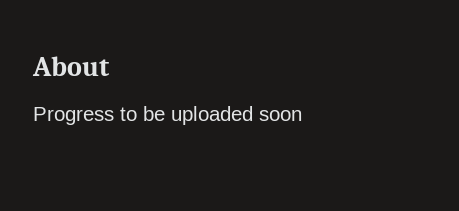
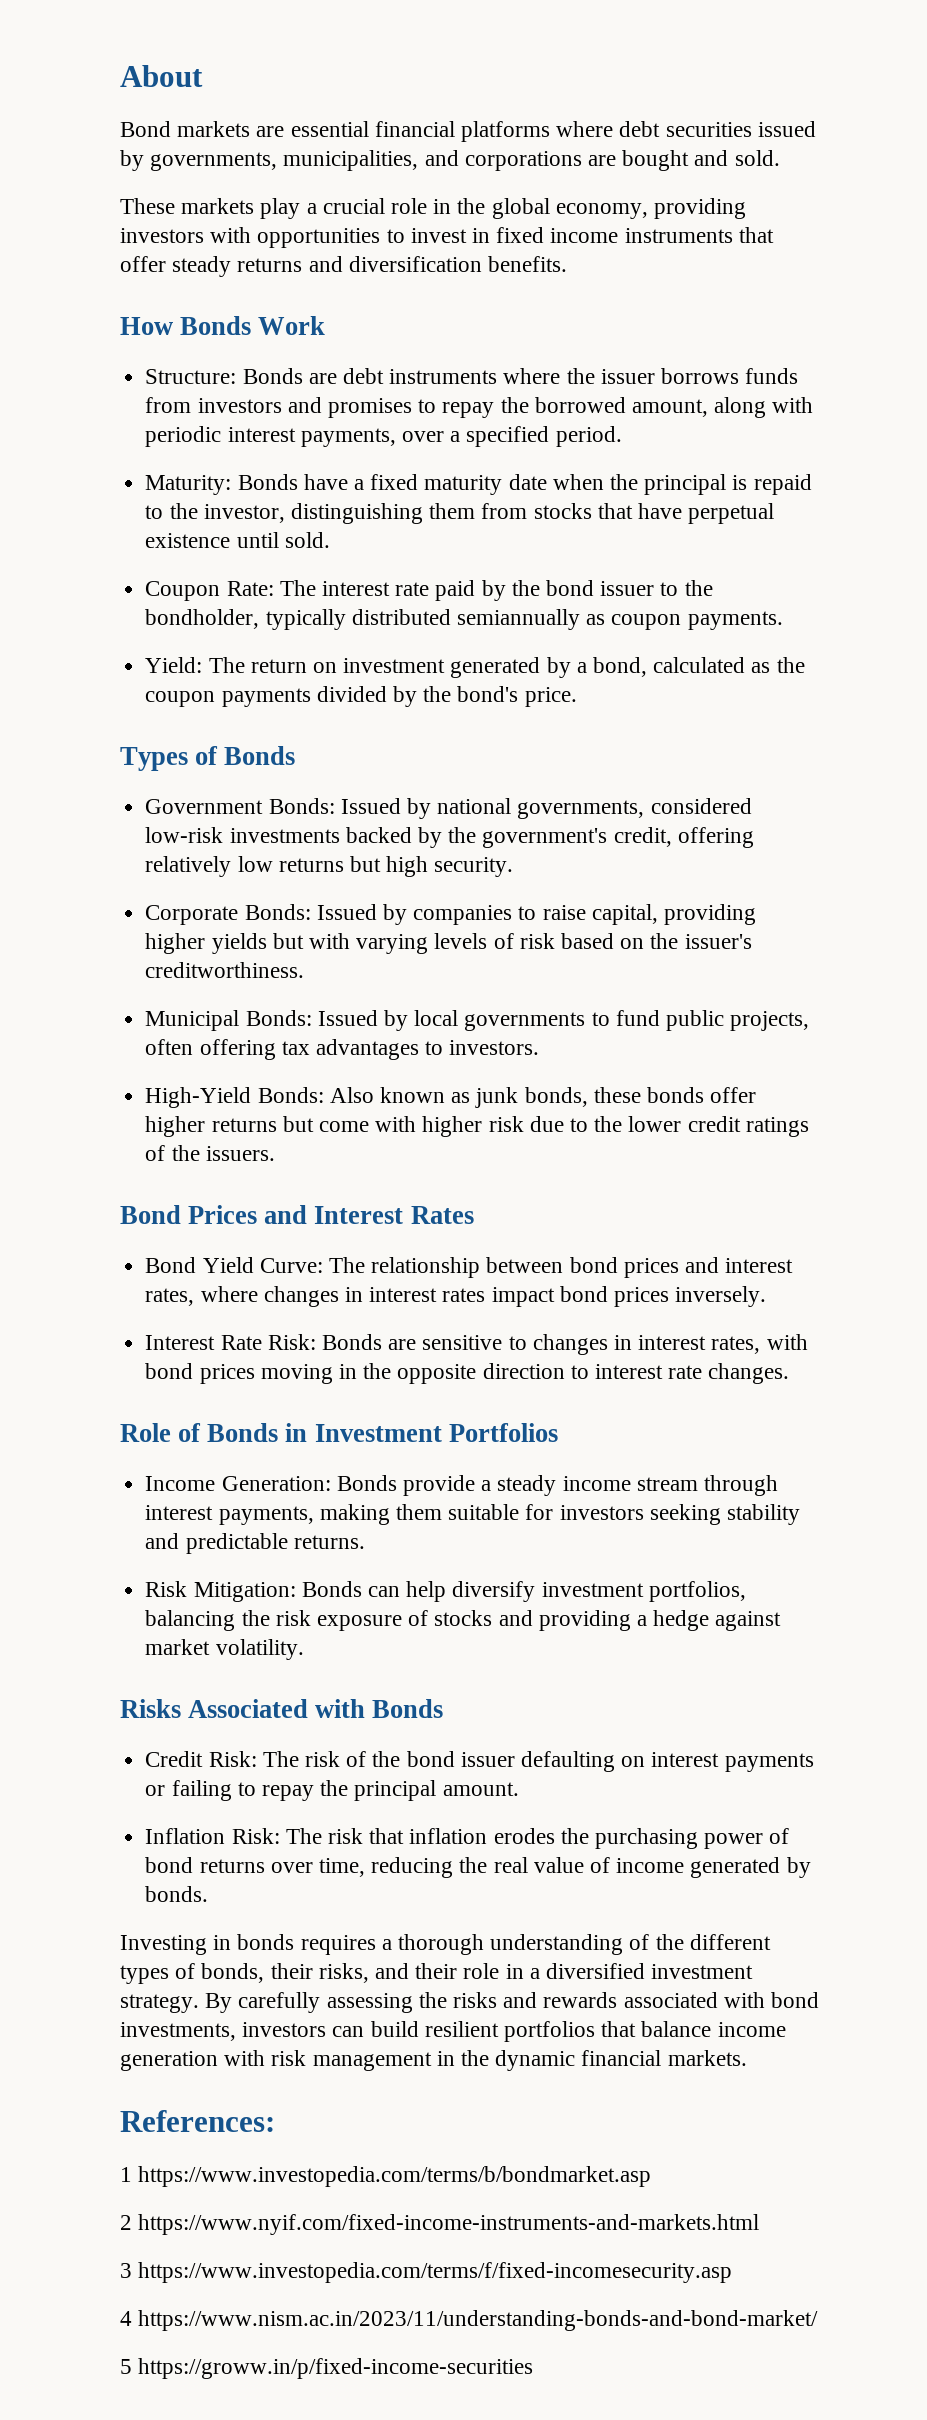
- Progress to be uploaded soon
+ Bond markets are essential financial platforms where debt securities issued by governments, municipalities, and corporations are bought and sold.
+ These markets play a crucial role in the global economy, providing investors with opportunities to invest in fixed income instruments that offer steady returns and diversification benefits.
+ How Bonds Work
+ Structure: Bonds are debt instruments where the issuer borrows funds from investors and promises to repay the borrowed amount, along with periodic interest payments, over a specified period.
+ Maturity: Bonds have a fixed maturity date when the principal is repaid to the investor, distinguishing them from stocks that have perpetual existence until sold.
+ Coupon Rate: The interest rate paid by the bond issuer to the bondholder, typically distributed semiannually as coupon payments.
+ Yield: The return on investment generated by a bond, calculated as the coupon payments divided by the bond's price.
+ Types of Bonds
+ Government Bonds: Issued by national governments, considered low-risk investments backed by the government's credit, offering relatively low returns but high security.
+ Corporate Bonds: Issued by companies to raise capital, providing higher yields but with varying levels of risk based on the issuer's creditworthiness.
+ Municipal Bonds: Issued by local governments to fund public projects, often offering tax advantages to investors.
+ High-Yield Bonds: Also known as junk bonds, these bonds offer higher returns but come with higher risk due to the lower credit ratings of the issuers.
+ Bond Prices and Interest Rates
+ Bond Yield Curve: The relationship between bond prices and interest rates, where changes in interest rates impact bond prices inversely.
+ Interest Rate Risk: Bonds are sensitive to changes in interest rates, with bond prices moving in the opposite direction to interest rate changes.
+ Role of Bonds in Investment Portfolios
+ Income Generation: Bonds provide a steady income stream through interest payments, making them suitable for investors seeking stability and predictable returns.
+ Risk Mitigation: Bonds can help diversify investment portfolios, balancing the risk exposure of stocks and providing a hedge against market volatility.
+ Risks Associated with Bonds
+ Credit Risk: The risk of the bond issuer defaulting on interest payments or failing to repay the principal amount.
+ Inflation Risk: The risk that inflation erodes the purchasing power of bond returns over time, reducing the real value of income generated by bonds.
+ Investing in bonds requires a thorough understanding of the different types of bonds, their risks, and their role in a diversified investment strategy. By carefully assessing the risks and rewards associated with bond investments, investors can build resilient portfolios that balance income generation with risk management in the dynamic financial markets.
+ References:
+ 1 https://www.investopedia.com/terms/b/bondmarket.asp
+ 2 https://www.nyif.com/fixed-income-instruments-and-markets.html
+ 3 https://www.investopedia.com/terms/f/fixed-incomesecurity.asp
+ 4 https://www.nism.ac.in/2023/11/understanding-bonds-and-bond-market/
+ 5 https://groww.in/p/fixed-income-securities

